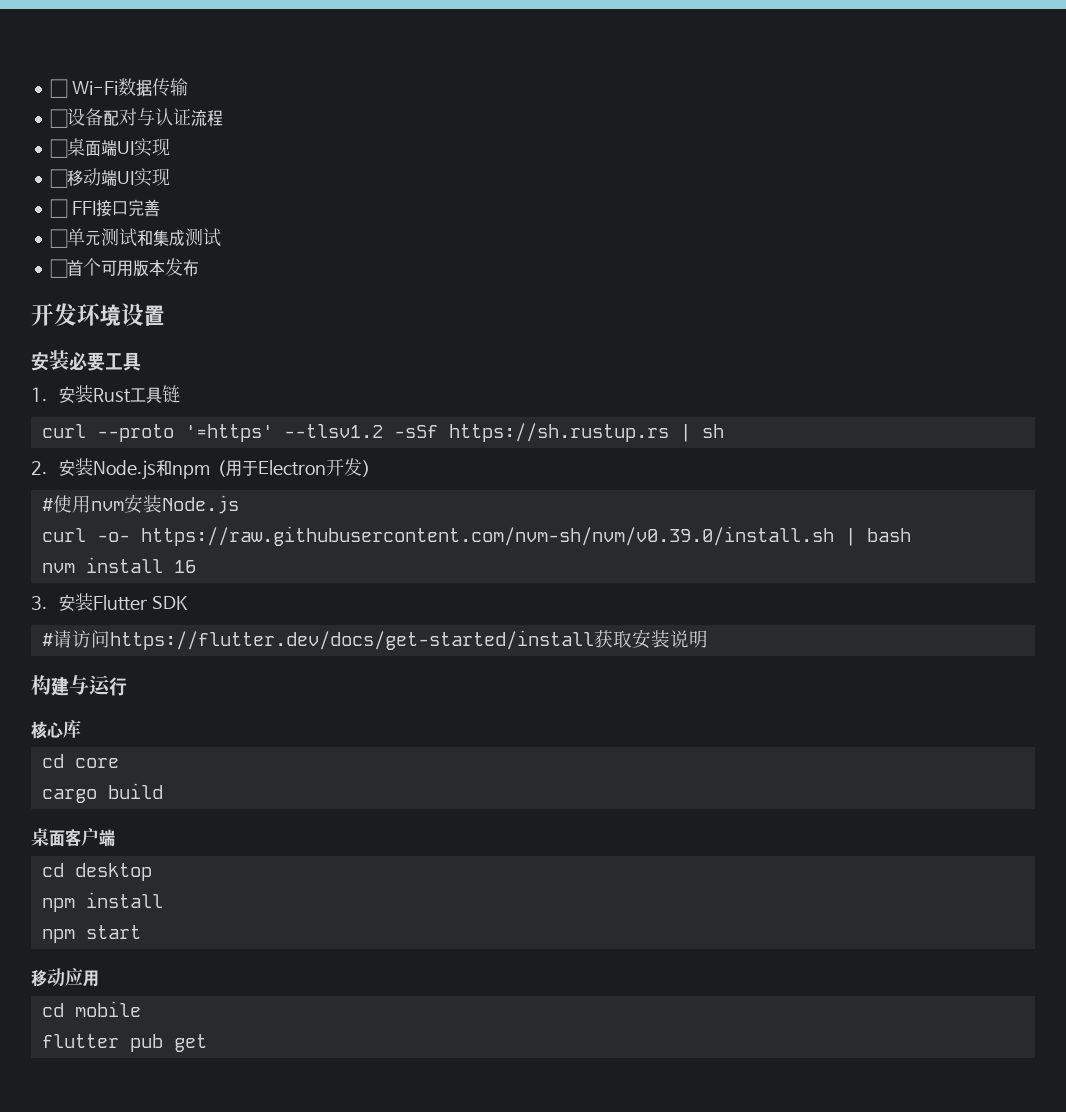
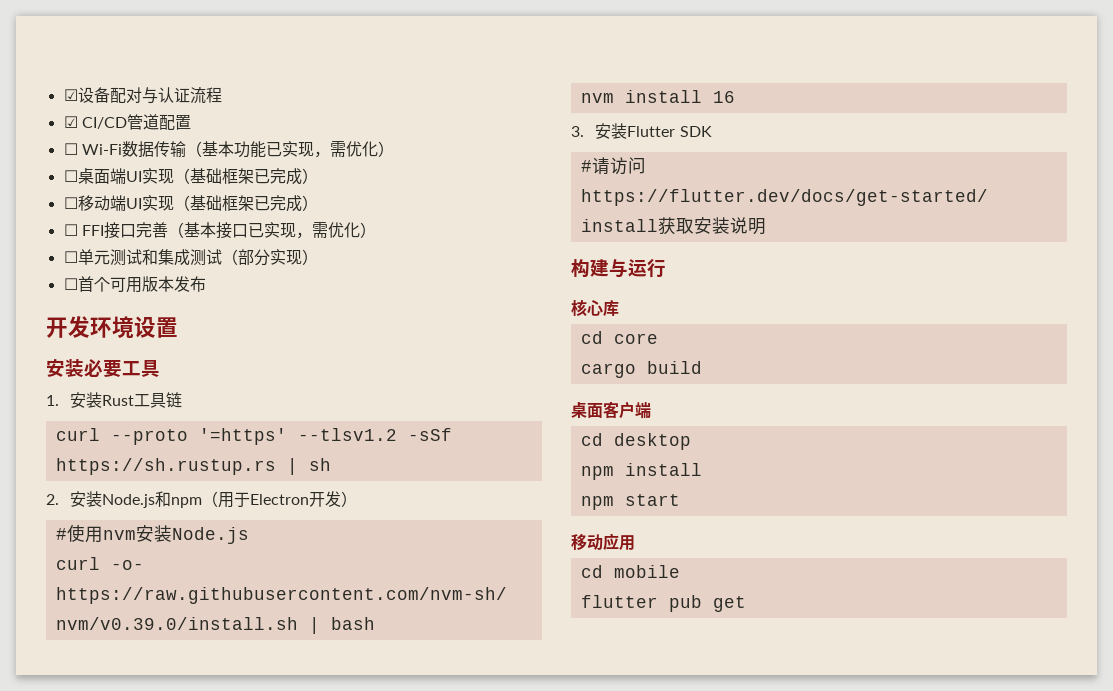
- ☐ Wi-Fi数据传输
- ☐设备配对与认证流程
+ ☑设备配对与认证流程
+ ☑ CI/CD管道配置
+ ☐ Wi-Fi数据传输（基本功能已实现，需优化）
- ☐桌面端UI实现
+ ☐桌面端UI实现（基础框架已完成）
- ☐移动端UI实现
+ ☐移动端UI实现（基础框架已完成）
- ☐ FFI接口完善
+ ☐ FFI接口完善（基本接口已实现，需优化）
- ☐单元测试和集成测试
+ ☐单元测试和集成测试（部分实现）

